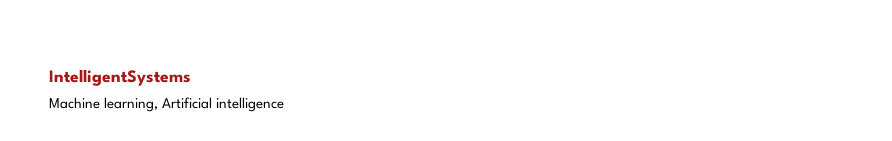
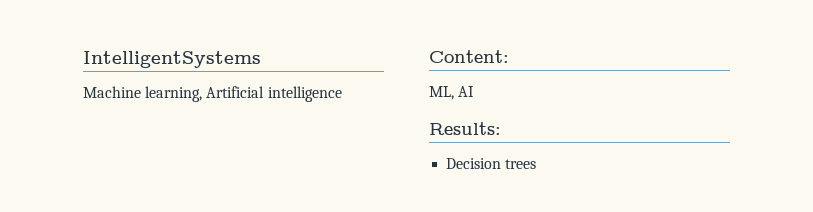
+ Content:
+ ML, AI
+ Results:
+ Decision trees

